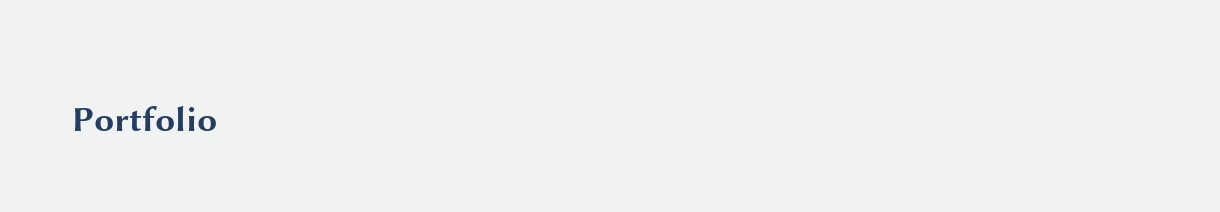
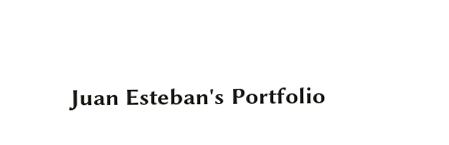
- Portfolio
+ Juan Esteban's Portfolio

